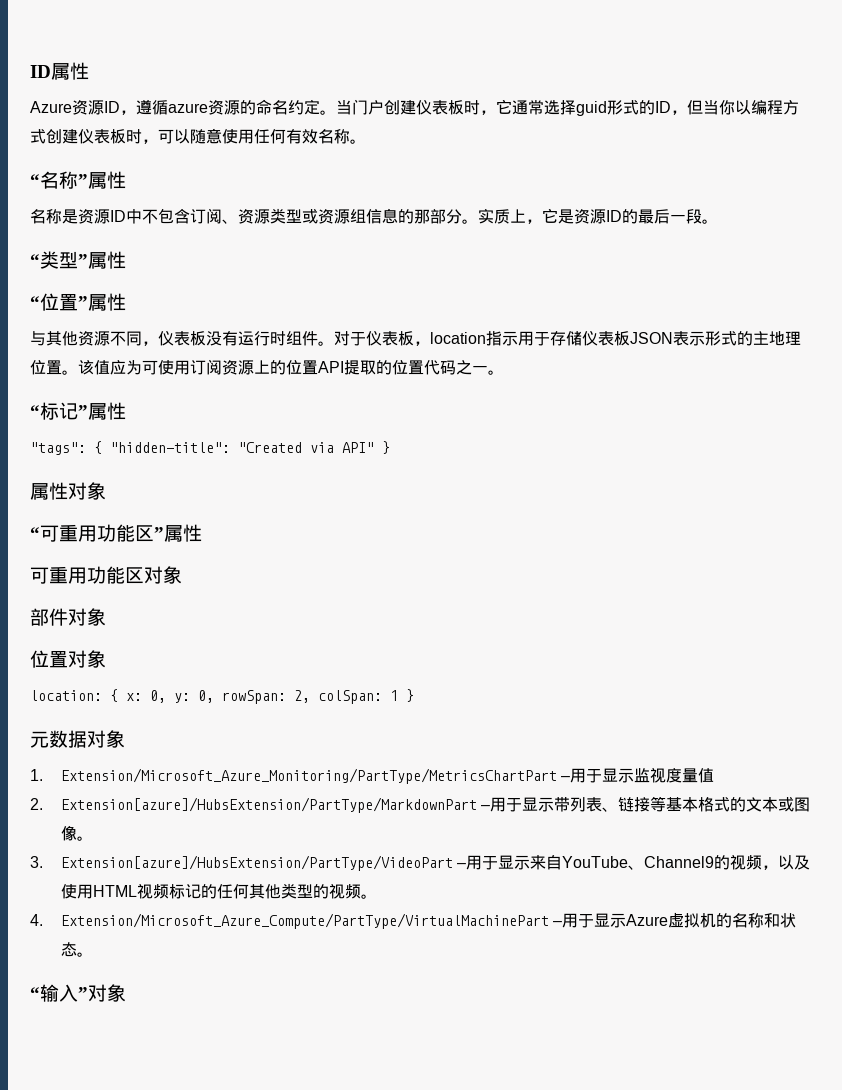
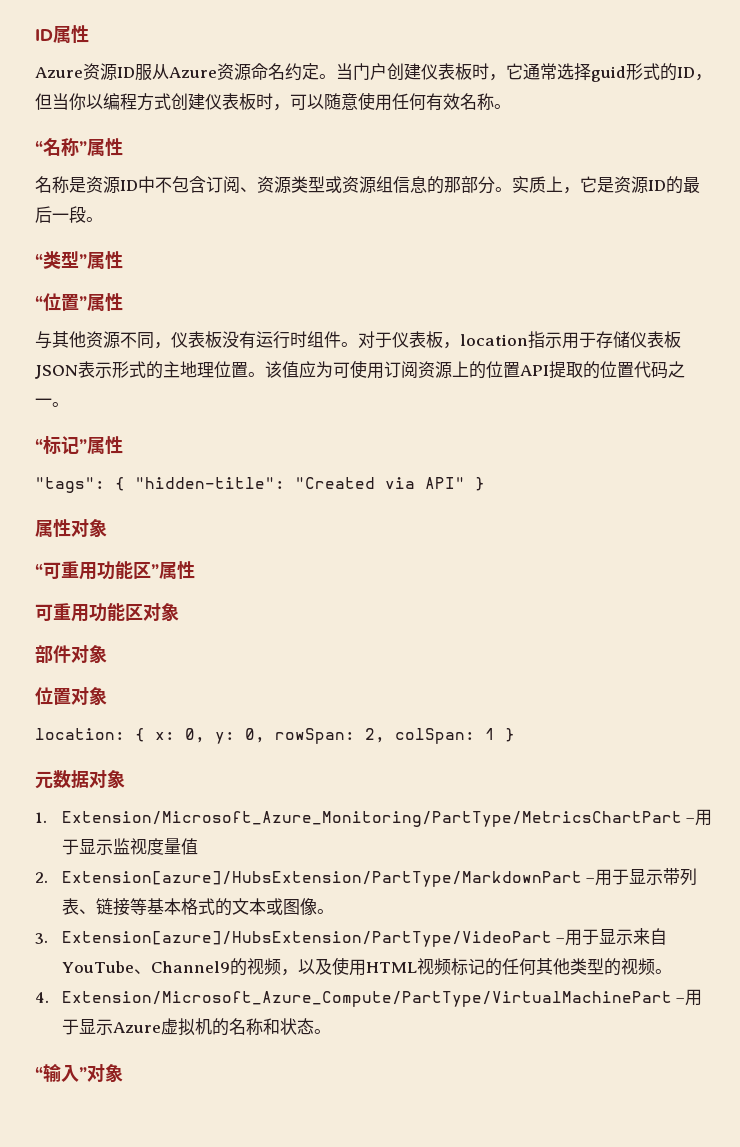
- Azure资源ID，遵循azure资源的命名约定。
+ Azure资源ID服从Azure资源命名约定。

